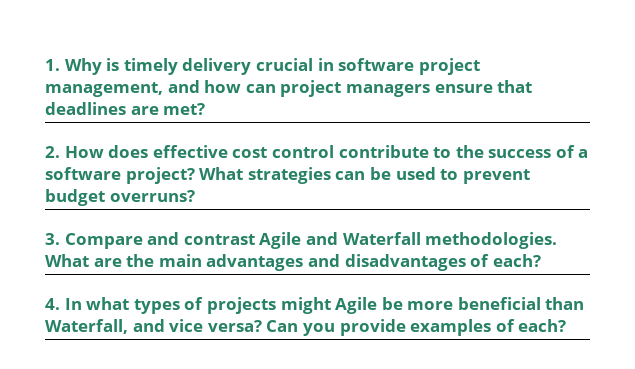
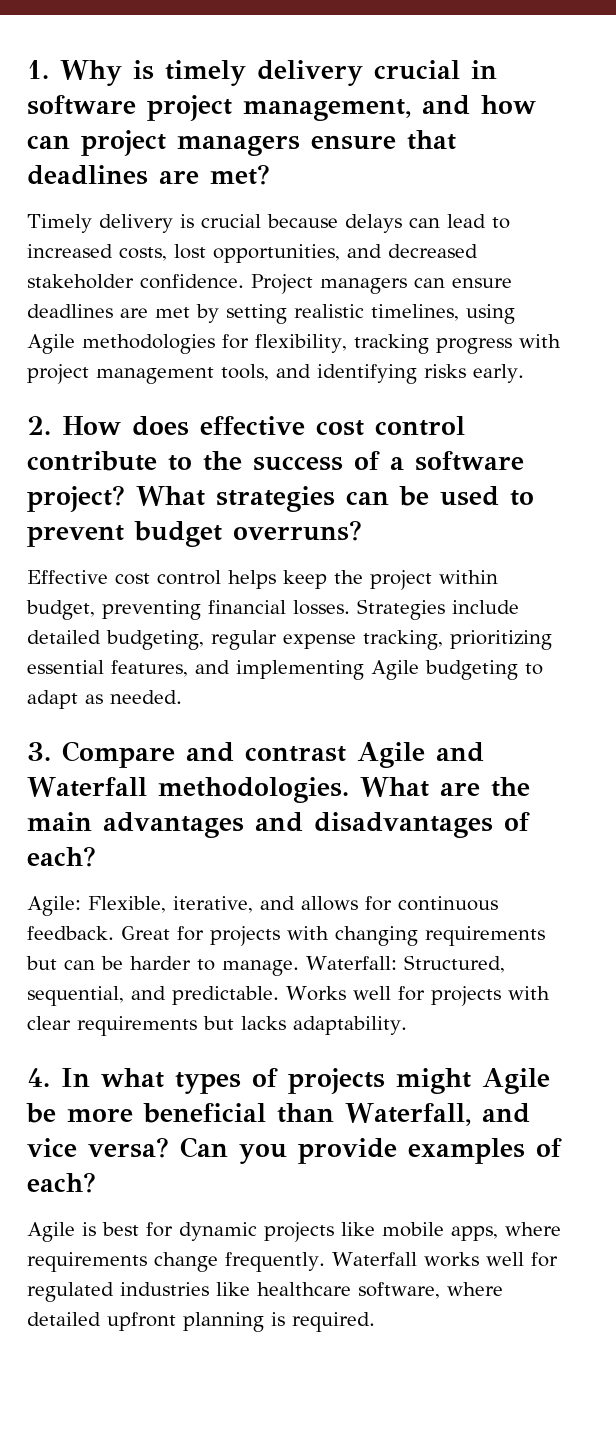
+ Timely delivery is crucial because delays can lead to increased costs, lost opportunities, and decreased stakeholder confidence. Project managers can ensure deadlines are met by setting realistic timelines, using Agile methodologies for flexibility, tracking progress with project management tools, and identifying risks early.
+ Effective cost control helps keep the project within budget, preventing financial losses. Strategies include detailed budgeting, regular expense tracking, prioritizing essential features, and implementing Agile budgeting to adapt as needed.
+ Agile: Flexible, iterative, and allows for continuous feedback. Great for projects with changing requirements but can be harder to manage. Waterfall: Structured, sequential, and predictable. Works well for projects with clear requirements but lacks adaptability.
+ Agile is best for dynamic projects like mobile apps, where requirements change frequently. Waterfall works well for regulated industries like healthcare software, where detailed upfront planning is required.

